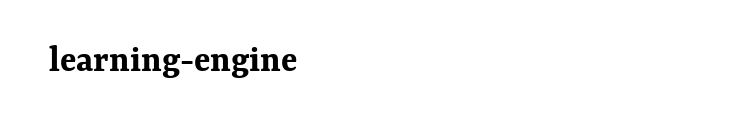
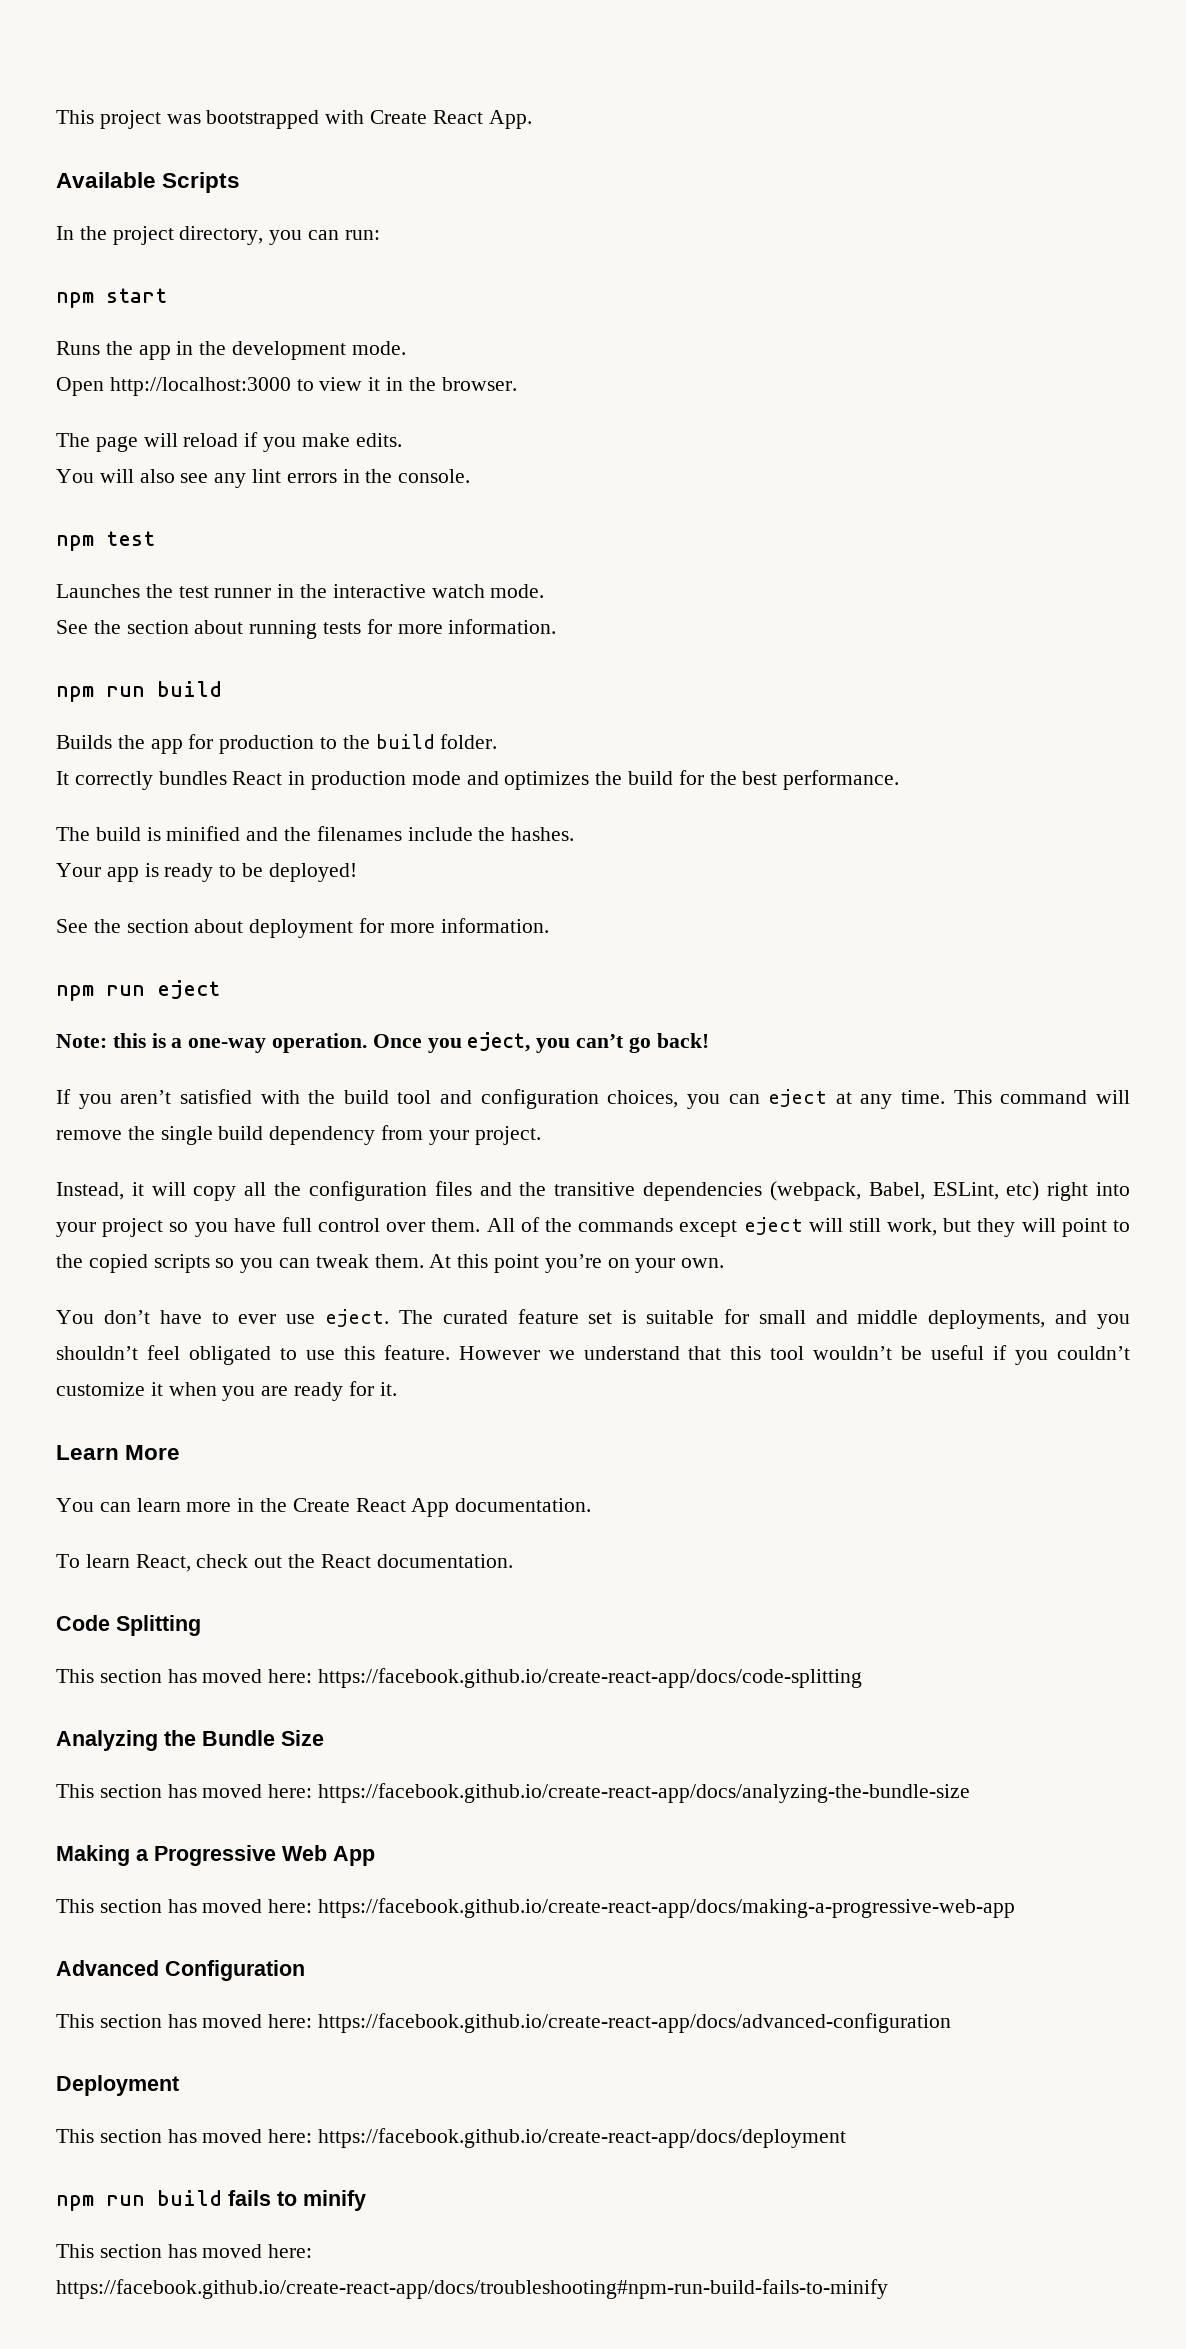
- learning-engine
+ This project was bootstrapped with Create React App.
+ Available Scripts
+ In the project directory, you can run:
+ npm start
+ Runs the app in the development mode.
+ Open http://localhost:3000 to view it in the browser.
+ The page will reload if you make edits.
+ You will also see any lint errors in the console.
+ npm test
+ Launches the test runner in the interactive watch mode.
+ See the section about running tests for more information.
+ npm run build
+ Builds the app for production to the build folder.
+ It correctly bundles React in production mode and optimizes the build for the best performance.
+ The build is minified and the filenames include the hashes.
+ Your app is ready to be deployed!
+ See the section about deployment for more information.
+ npm run eject
+ Note: this is a one-way operation. Once you eject, you can’t go back!
+ If you aren’t satisfied with the build tool and configuration choices, you can eject at any time. This command will remove the single build dependency from your project.
+ Instead, it will copy all the configuration files and the transitive dependencies (webpack, Babel, ESLint, etc) right into your project so you have full control over them. All of the commands except eject will still work, but they will point to the copied scripts so you can tweak them. At this point you’re on your own.
+ You don’t have to ever use eject. The curated feature set is suitable for small and middle deployments, and you shouldn’t feel obligated to use this feature. However we understand that this tool wouldn’t be useful if you couldn’t customize it when you are ready for it.
+ Learn More
+ You can learn more in the Create React App documentation.
+ To learn React, check out the React documentation.
+ Code Splitting
+ This section has moved here: https://facebook.github.io/create-react-app/docs/code-splitting
+ Analyzing the Bundle Size
+ This section has moved here: https://facebook.github.io/create-react-app/docs/analyzing-the-bundle-size
+ Making a Progressive Web App
+ This section has moved here: https://facebook.github.io/create-react-app/docs/making-a-progressive-web-app
+ Advanced Configuration
+ This section has moved here: https://facebook.github.io/create-react-app/docs/advanced-configuration
+ Deployment
+ This section has moved here: https://facebook.github.io/create-react-app/docs/deployment
+ npm run build fails to minify
+ This section has moved here: https://facebook.github.io/create-react-app/docs/troubleshooting#npm-run-build-fails-to-minify

